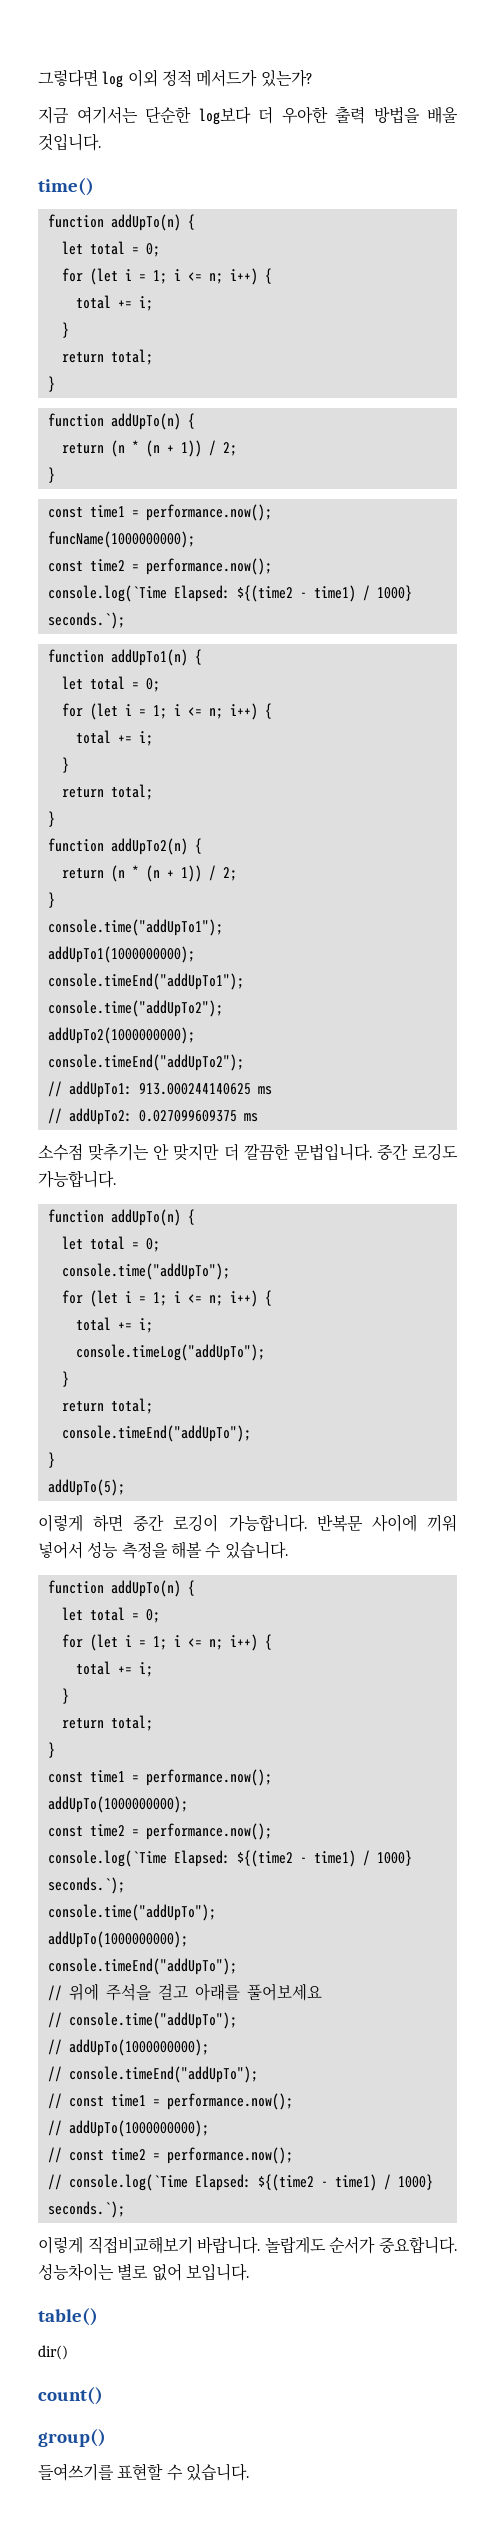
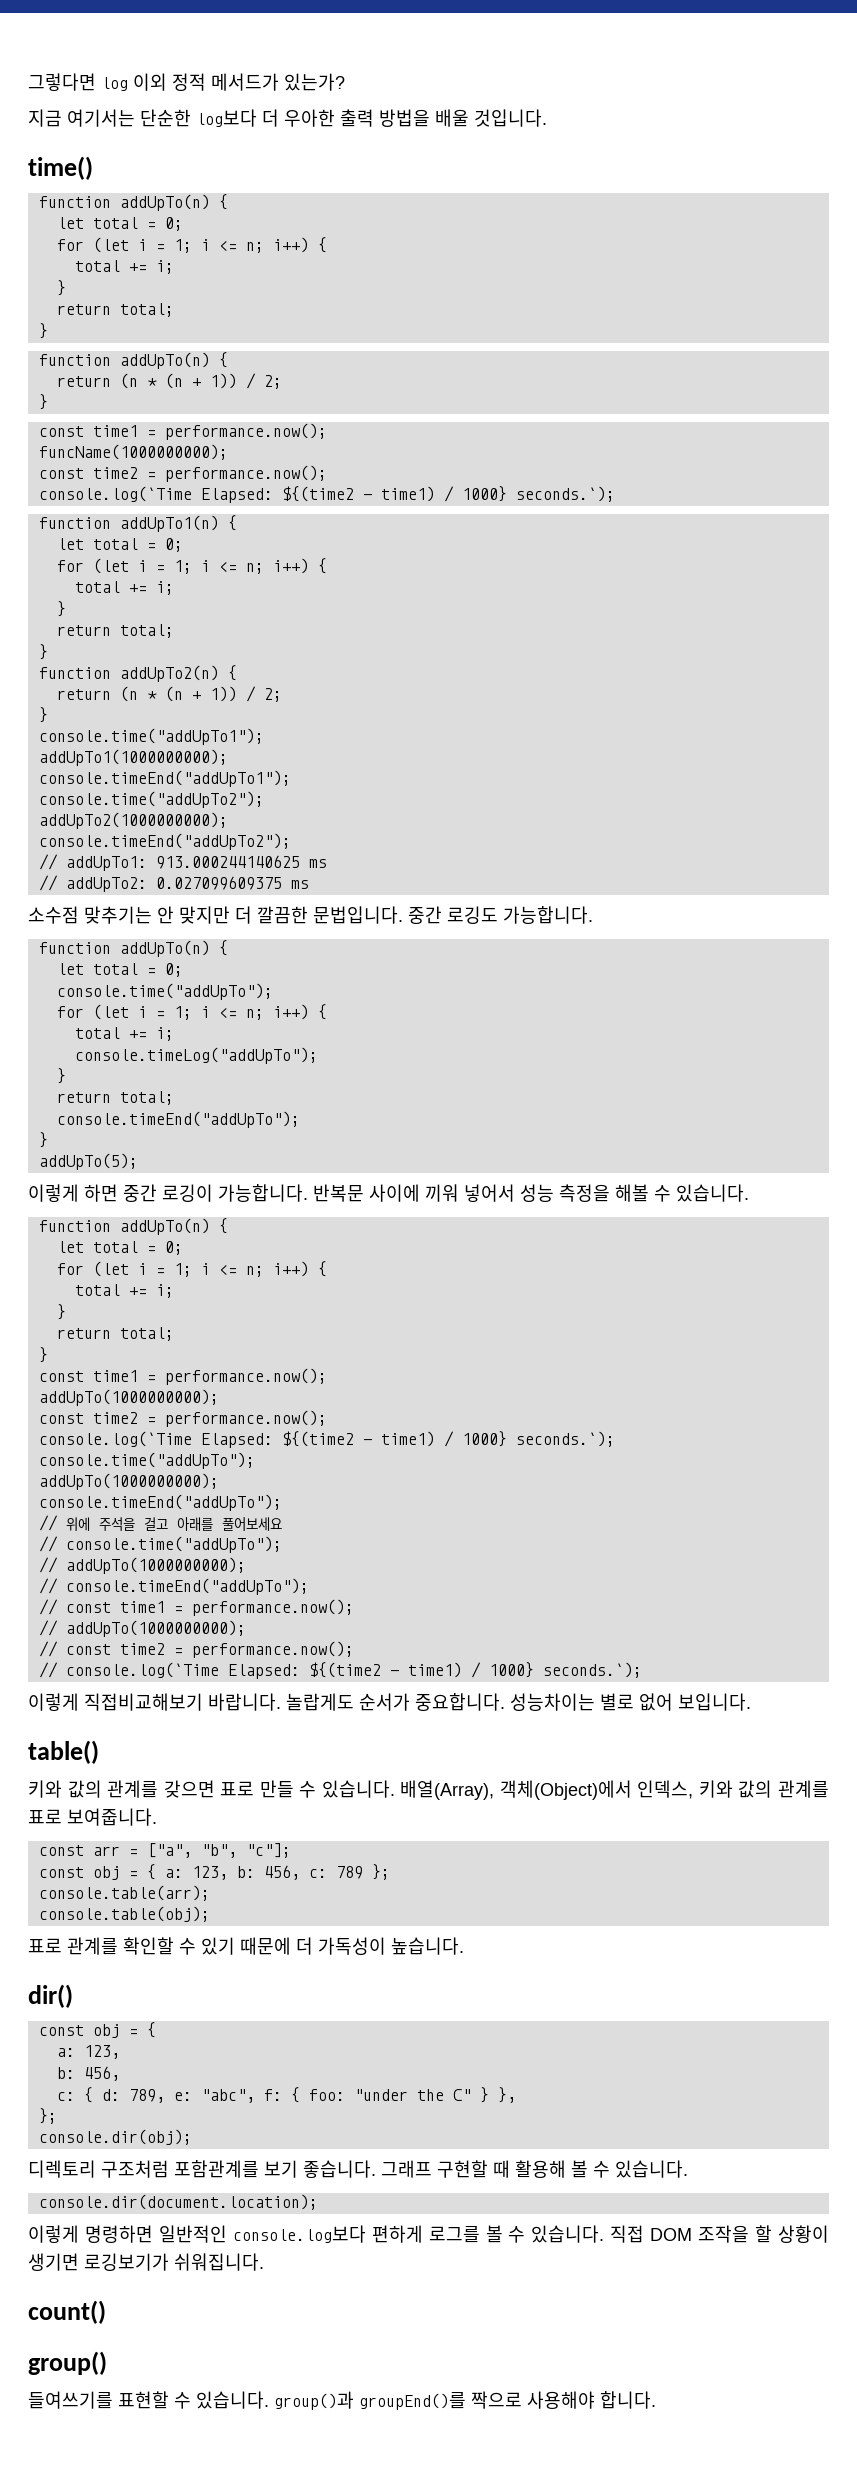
+ 키와 값의 관계를 갖으면 표로 만들 수 있습니다. 배열(Array), 객체(Object)에서 인덱스, 키와 값의 관계를 표로 보여줍니다.
+ const arr = ["a", "b", "c"];
+ const obj = { a: 123, b: 456, c: 789 };
+ console.table(arr);
+ console.table(obj);
+ 표로 관계를 확인할 수 있기 때문에 더 가독성이 높습니다.
  dir()
+ const obj = {
+ a: 123,
+ b: 456,
+ c: { d: 789, e: "abc", f: { foo: "under the C" } },
+ };
+ console.dir(obj);
+ 디렉토리 구조처럼 포함관계를 보기 좋습니다. 그래프 구현할 때 활용해 볼 수 있습니다.
+ console.dir(document.location);
+ 이렇게 명령하면 일반적인 console.log보다 편하게 로그를 볼 수 있습니다. 직접 DOM 조작을 할 상황이 생기면 로깅보기가 쉬워집니다.
- 들여쓰기를 표현할 수 있습니다.
+ 들여쓰기를 표현할 수 있습니다. group()과 groupEnd()를 짝으로 사용해야 합니다.

